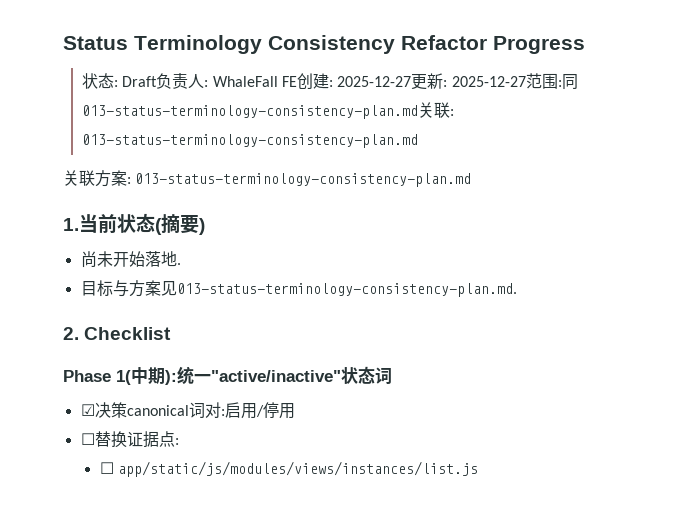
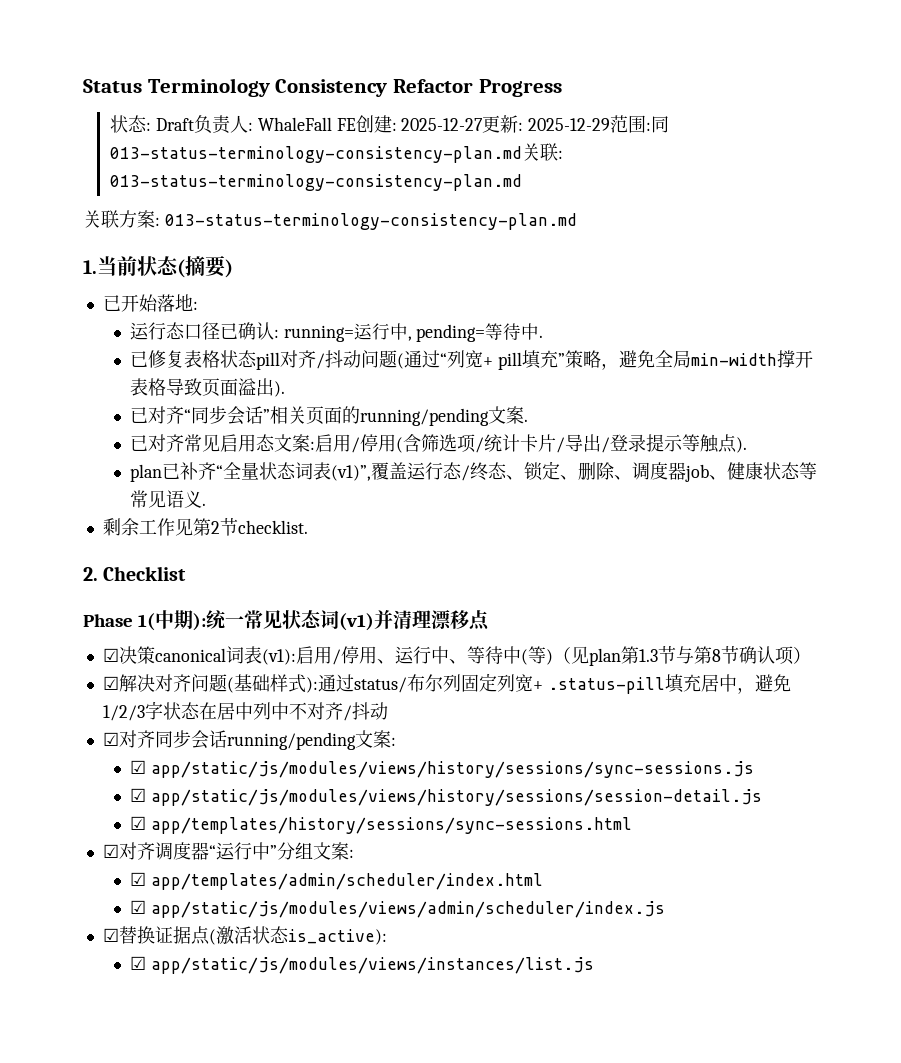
- 状态: Draft负责人: WhaleFall FE创建: 2025-12-27更新: 2025-12-27范围:同013-status-terminology-consistency-plan.md关联: 013-status-terminology-consistency-plan.md
+ 状态: Draft负责人: WhaleFall FE创建: 2025-12-27更新: 2025-12-29范围:同013-status-terminology-consistency-plan.md关联: 013-status-terminology-consistency-plan.md
- 尚未开始落地.
- 目标与方案见013-status-terminology-consistency-plan.md.
+ 已开始落地:
+ 运行态口径已确认: running=运行中, pending=等待中.
+ 已修复表格状态pill对齐/抖动问题(通过“列宽+ pill填充”策略，避免全局min-width撑开表格导致页面溢出).
+ 已对齐“同步会话”相关页面的running/pending文案.
+ 已对齐常见启用态文案:启用/停用(含筛选项/统计卡片/导出/登录提示等触点).
+ plan已补齐“全量状态词表(v1)”,覆盖运行态/终态、锁定、删除、调度器job、健康状态等常见语义.
+ 剩余工作见第2节checklist.
- Phase 1(中期):统一"active/inactive"状态词
+ Phase 1(中期):统一常见状态词(v1)并清理漂移点
- ☑决策canonical词对:启用/停用
- ☐替换证据点:
- ☐ app/static/js/modules/views/instances/list.js
+ ☑决策canonical词表(v1):启用/停用、运行中、等待中(等)（见plan第1.3节与第8节确认项）
+ ☑解决对齐问题(基础样式):通过status/布尔列固定列宽+ .status-pill填充居中，避免1/2/3字状态在居中列中不对齐/抖动
+ ☑对齐同步会话running/pending文案:
+ ☑ app/static/js/modules/views/history/sessions/sync-sessions.js
+ ☑ app/static/js/modules/views/history/sessions/session-detail.js
+ ☑ app/templates/history/sessions/sync-sessions.html
+ ☑对齐调度器“运行中”分组文案:
+ ☑ app/templates/admin/scheduler/index.html
+ ☑ app/static/js/modules/views/admin/scheduler/index.js
+ ☑替换证据点(激活状态is_active):
+ ☑ app/static/js/modules/views/instances/list.js

